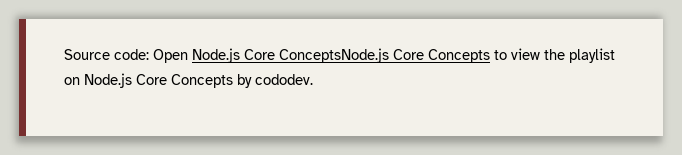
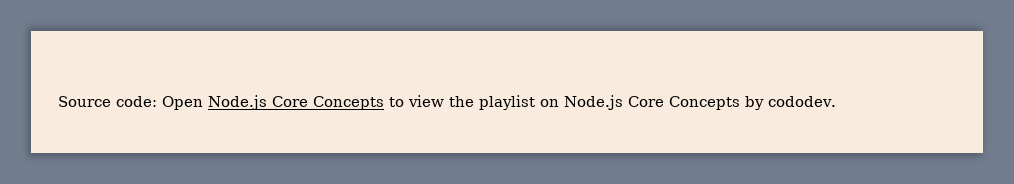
- Source code: Open Node.js Core ConceptsNode.js Core Concepts to view the playlist on Node.js Core Concepts by cododev.
+ Source code: Open Node.js Core Concepts to view the playlist on Node.js Core Concepts by cododev.

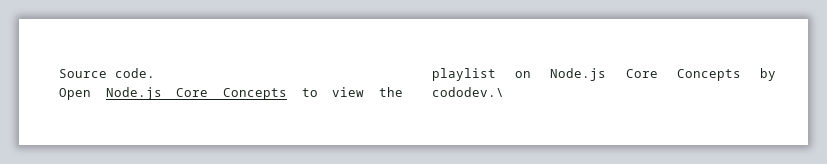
- Source code: Open Node.js Core Concepts to view the playlist on Node.js Core Concepts by cododev.
+ Source code.
+ Open Node.js Core Concepts to view the playlist on Node.js Core Concepts by cododev.\

